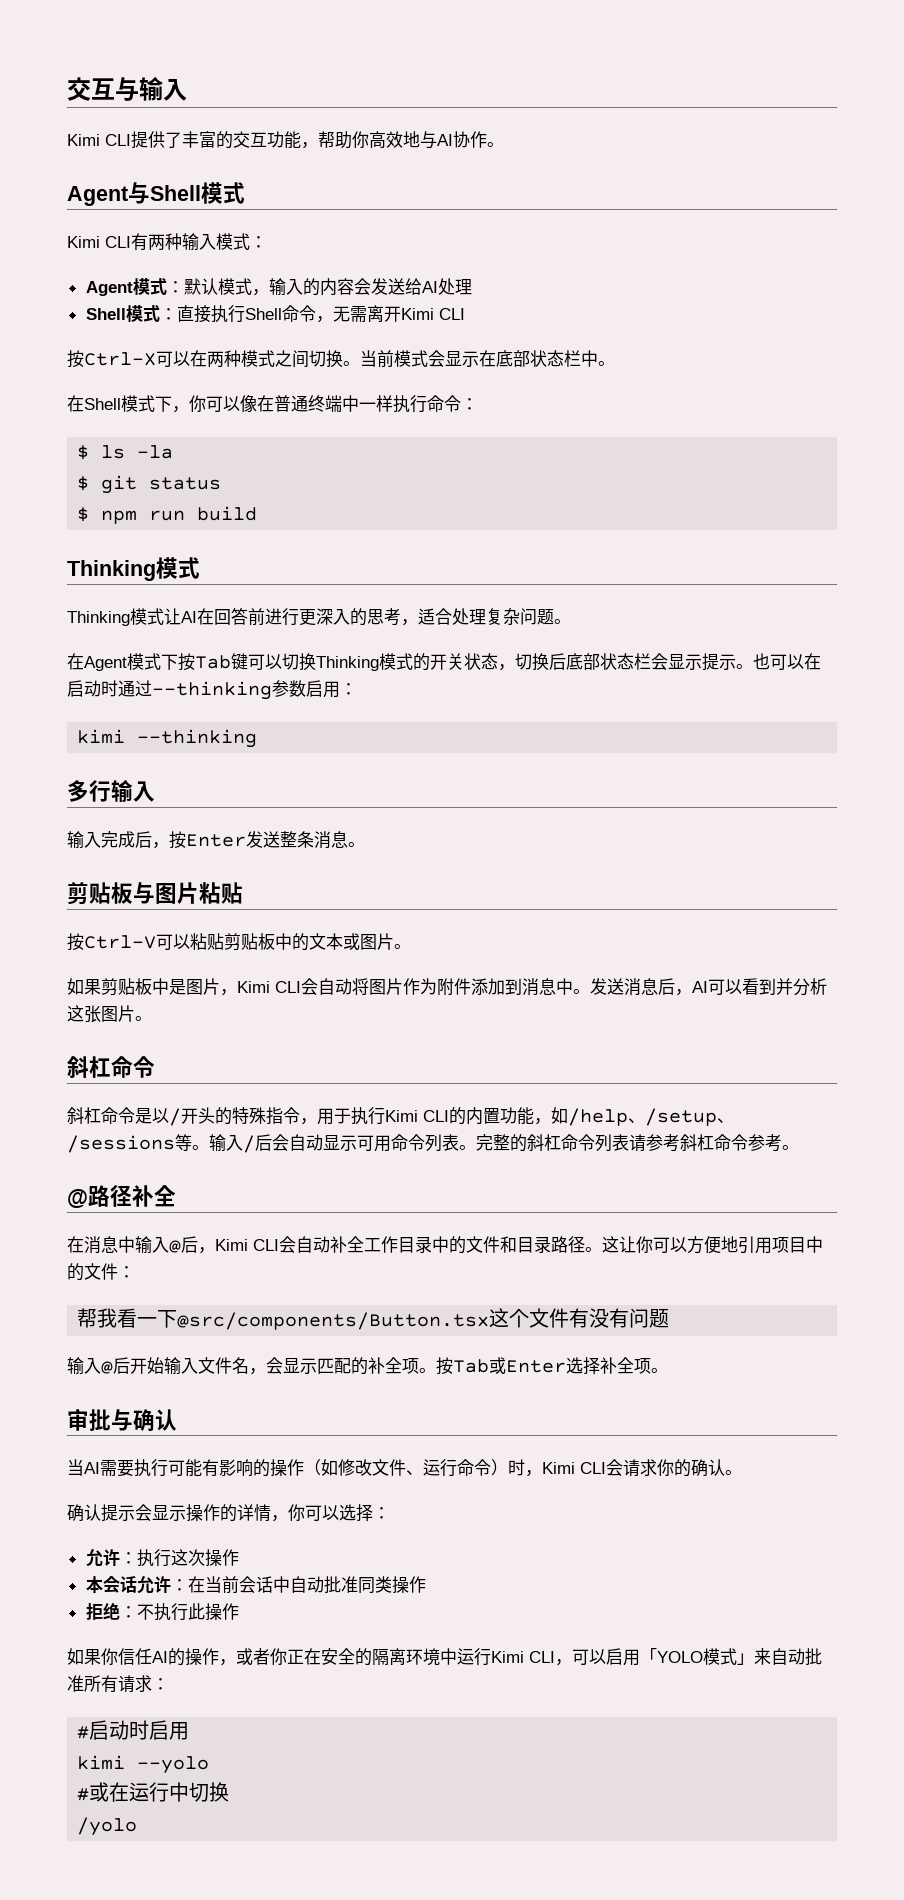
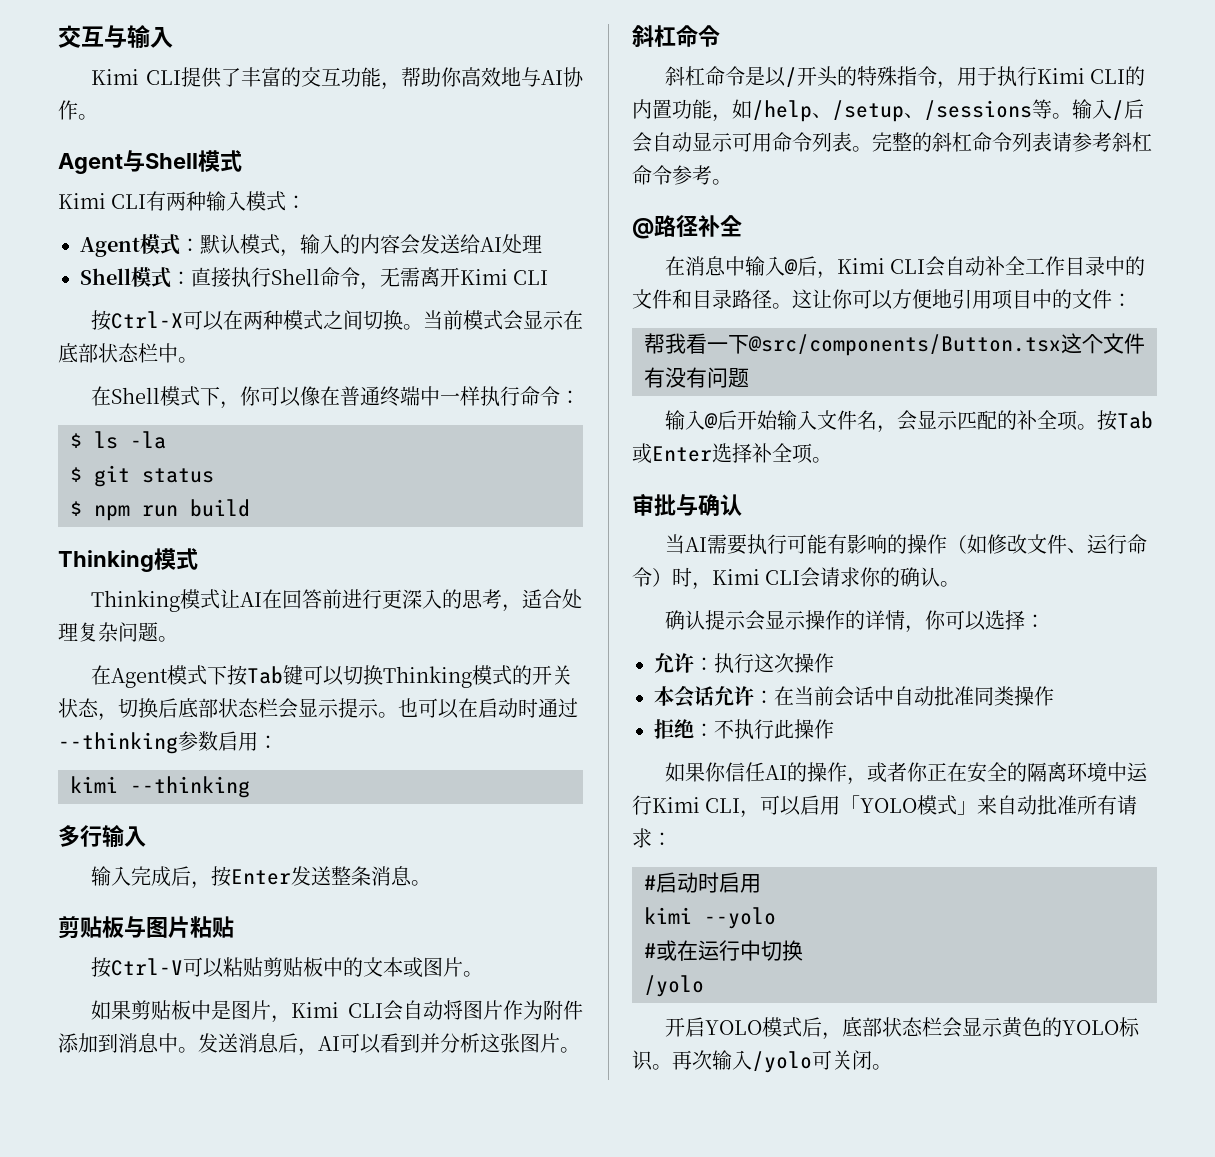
+ 开启YOLO模式后，底部状态栏会显示黄色的YOLO标识。再次输入/yolo可关闭。

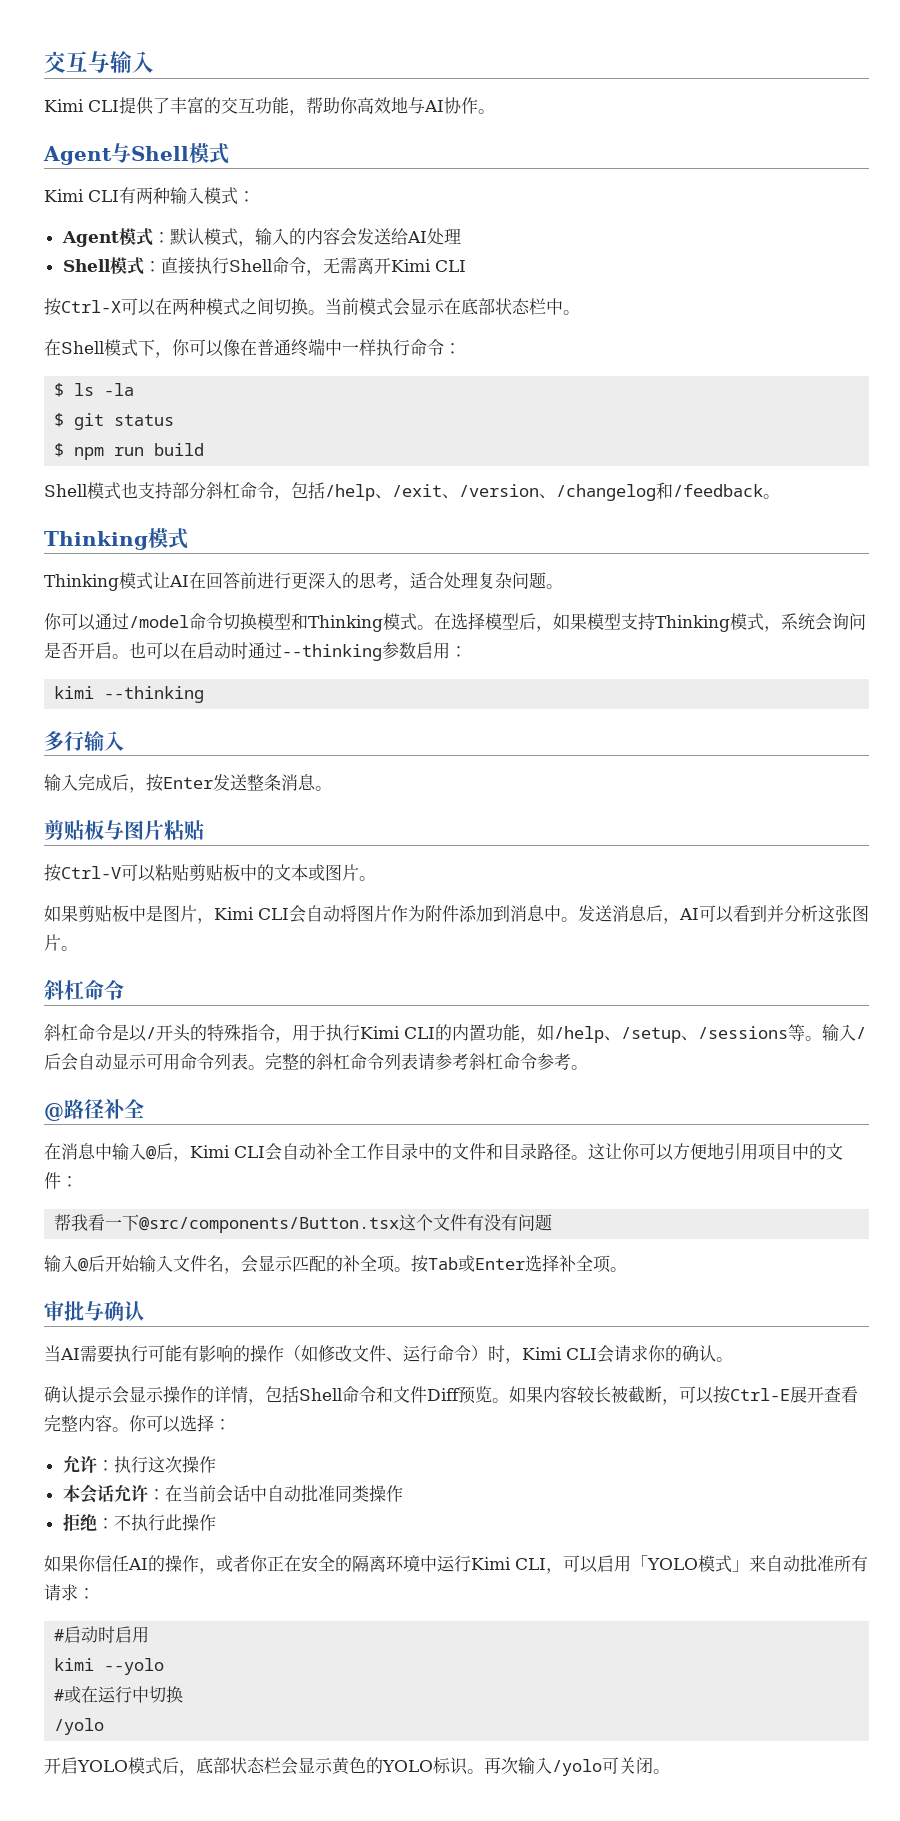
+ Shell模式也支持部分斜杠命令，包括/help、/exit、/version、/changelog和/feedback。
- 在Agent模式下按Tab键可以切换Thinking模式的开关状态，切换后底部状态栏会显示提示。
+ 你可以通过/model命令切换模型和Thinking模式。在选择模型后，如果模型支持Thinking模式，系统会询问是否开启。
- 确认提示会显示操作的详情，你可以选择：
+ 确认提示会显示操作的详情，包括Shell命令和文件Diff预览。如果内容较长被截断，可以按Ctrl-E展开查看完整内容。你可以选择：

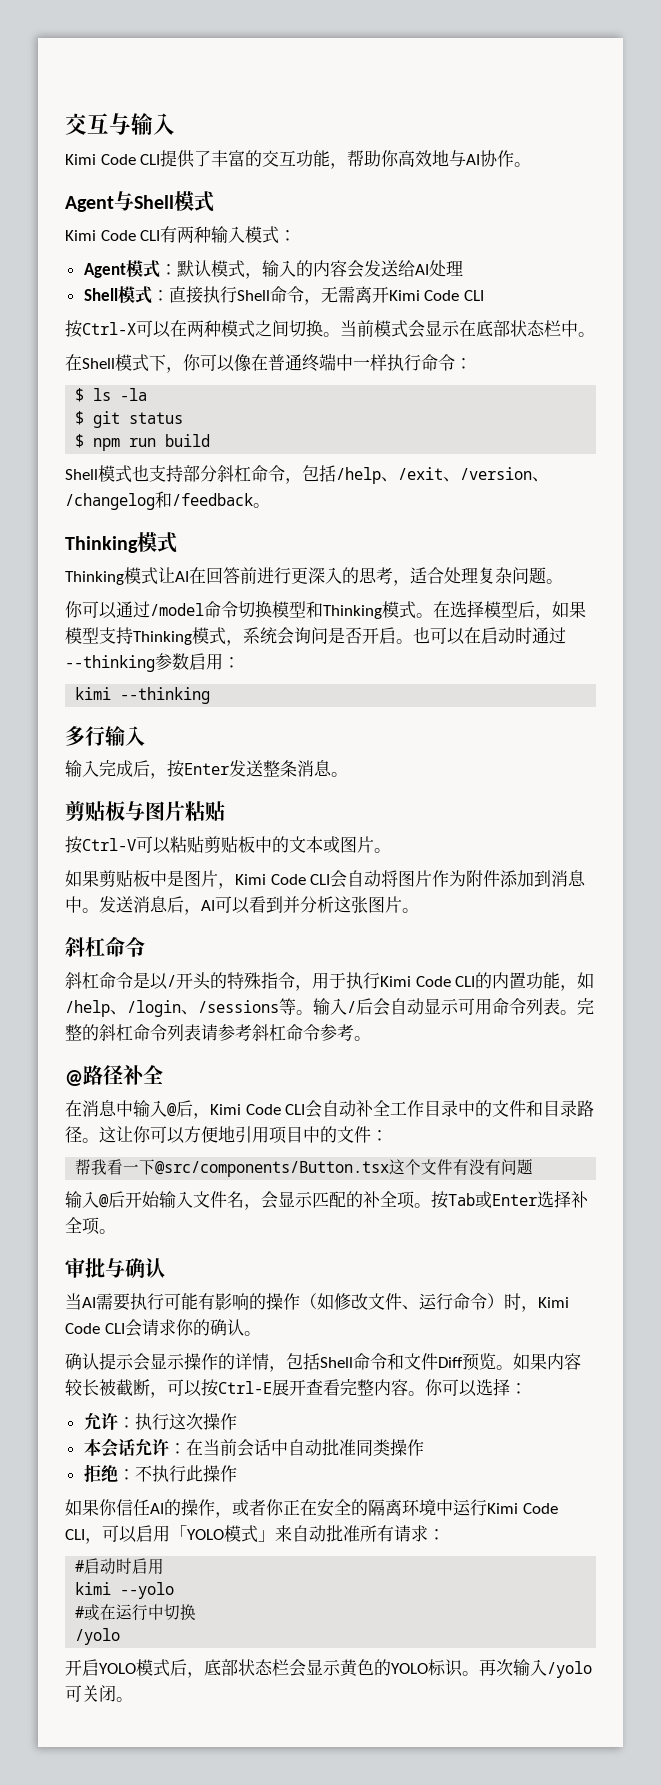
- Kimi CLI提供了丰富的交互功能，帮助你高效地与AI协作。
+ Kimi Code CLI提供了丰富的交互功能，帮助你高效地与AI协作。
- Kimi CLI有两种输入模式：
+ Kimi Code CLI有两种输入模式：
- Shell模式：直接执行Shell命令，无需离开Kimi CLI
+ Shell模式：直接执行Shell命令，无需离开Kimi Code CLI
- 如果剪贴板中是图片，Kimi CLI会自动将图片作为附件添加到消息中。
+ 如果剪贴板中是图片，Kimi Code CLI会自动将图片作为附件添加到消息中。
- 斜杠命令是以/开头的特殊指令，用于执行Kimi CLI的内置功能，如/help、/setup、/sessions等。
+ 斜杠命令是以/开头的特殊指令，用于执行Kimi Code CLI的内置功能，如/help、/login、/sessions等。
- 在消息中输入@后，Kimi CLI会自动补全工作目录中的文件和目录路径。
+ 在消息中输入@后，Kimi Code CLI会自动补全工作目录中的文件和目录路径。
- 当AI需要执行可能有影响的操作（如修改文件、运行命令）时，Kimi CLI会请求你的确认。
+ 当AI需要执行可能有影响的操作（如修改文件、运行命令）时，Kimi Code CLI会请求你的确认。
- 如果你信任AI的操作，或者你正在安全的隔离环境中运行Kimi CLI，可以启用「YOLO模式」来自动批准所有请求：
+ 如果你信任AI的操作，或者你正在安全的隔离环境中运行Kimi Code CLI，可以启用「YOLO模式」来自动批准所有请求：

